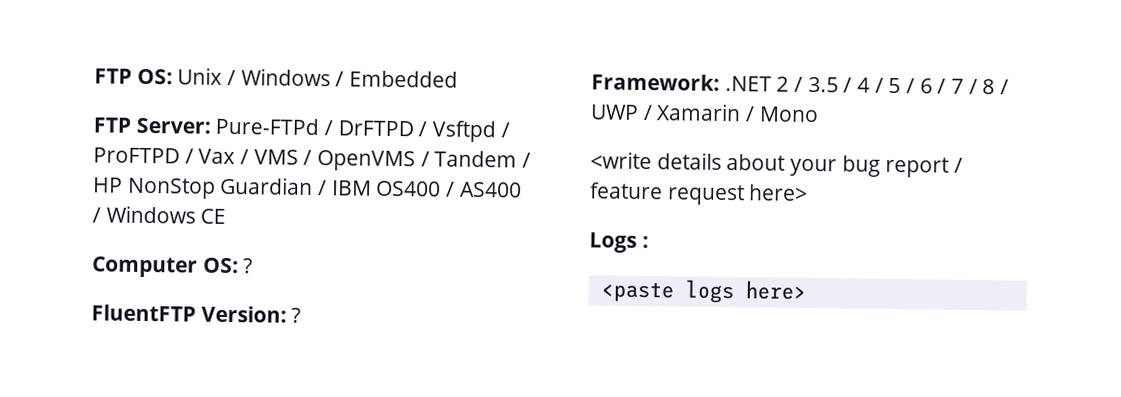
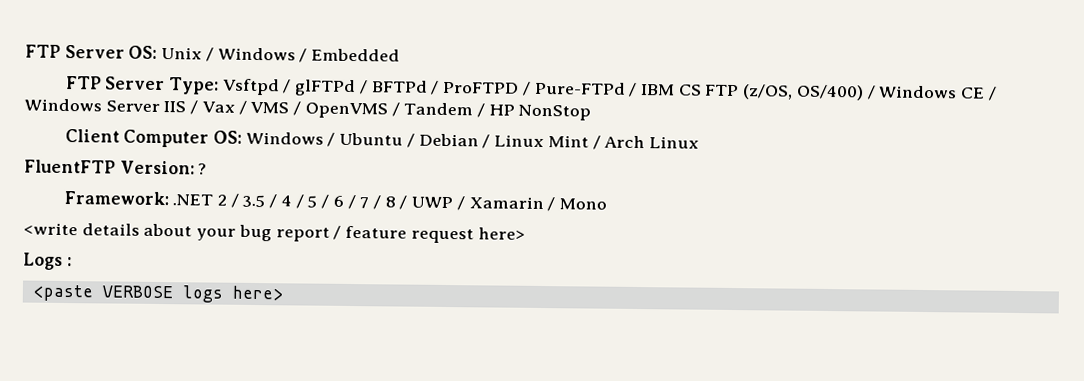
- FTP OS: Unix / Windows / Embedded
+ FTP Server OS: Unix / Windows / Embedded
- FTP Server: Pure-FTPd / DrFTPD / Vsftpd / ProFTPD / Vax / VMS / OpenVMS / Tandem / HP NonStop Guardian / IBM OS400 / AS400 / Windows CE
- Computer OS: ?
+ FTP Server Type: Vsftpd / glFTPd / BFTPd / ProFTPD / Pure-FTPd / IBM CS FTP (z/OS, OS/400) / Windows CE / Windows Server IIS / Vax / VMS / OpenVMS / Tandem / HP NonStop
+ Client Computer OS: Windows / Ubuntu / Debian / Linux Mint / Arch Linux
- <paste logs here>
+ <paste VERBOSE logs here>

